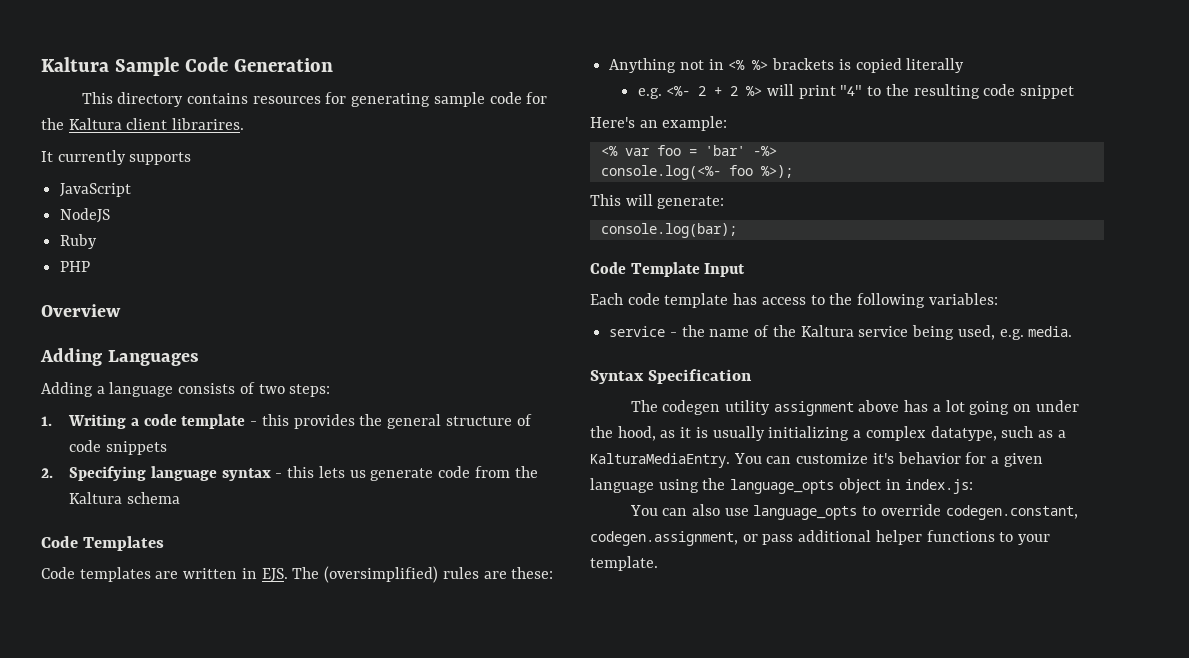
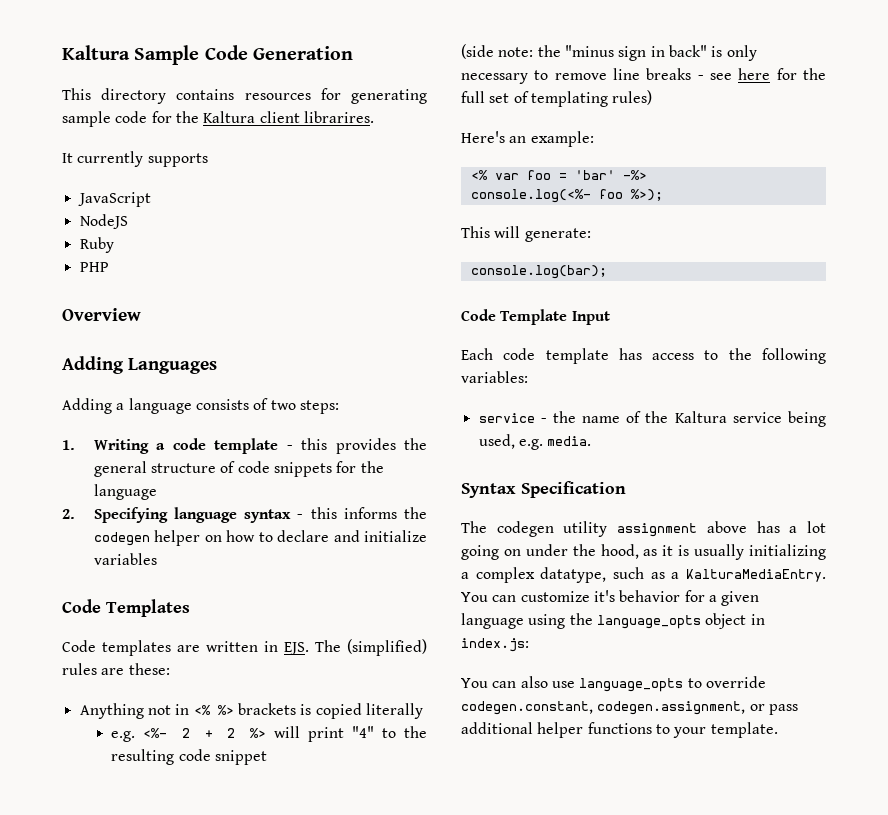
- 1. Writing a code template - this provides the general structure of code snippets
+ 1. Writing a code template - this provides the general structure of code snippets for the language
- 2. Specifying language syntax - this lets us generate code from the Kaltura schema
+ 2. Specifying language syntax - this informs the codegen helper on how to declare and initialize variables
- Code templates are written in EJS. The (oversimplified) rules are these:
+ Code templates are written in EJS. The (simplified) rules are these:
+ (side note: the "minus sign in back" is only necessary to remove line breaks - see here for the full set of templating rules)

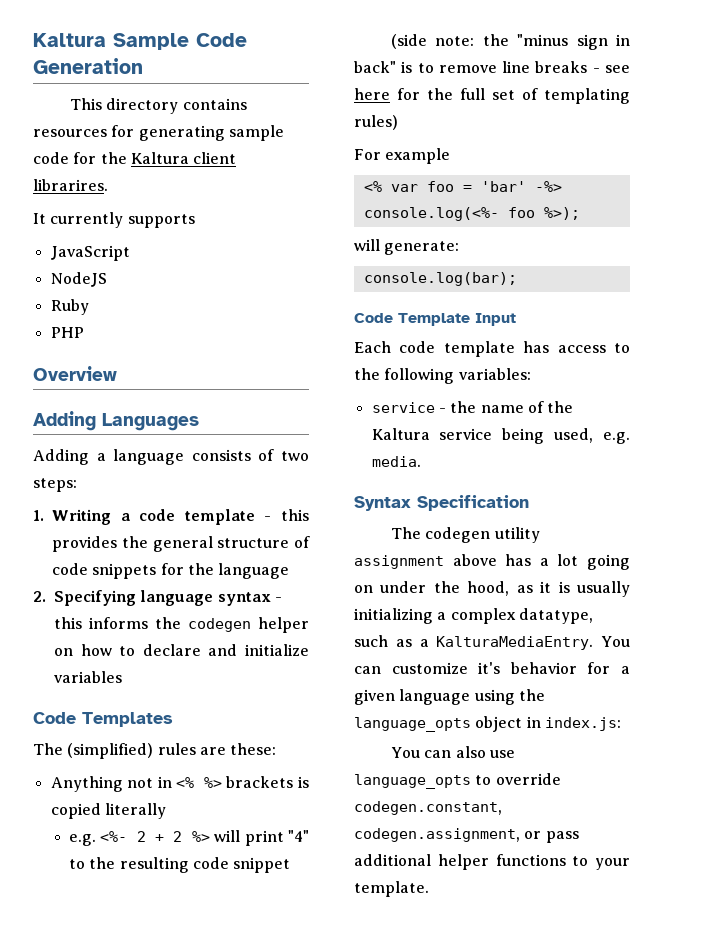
- Code templates are written in EJS. The (simplified) rules are these:
+ The (simplified) rules are these:
- (side note: the "minus sign in back" is only necessary to remove line breaks - see here for the full set of templating rules)
+ (side note: the "minus sign in back" is to remove line breaks - see here for the full set of templating rules)
- Here's an example:
+ For example
- This will generate:
+ will generate:

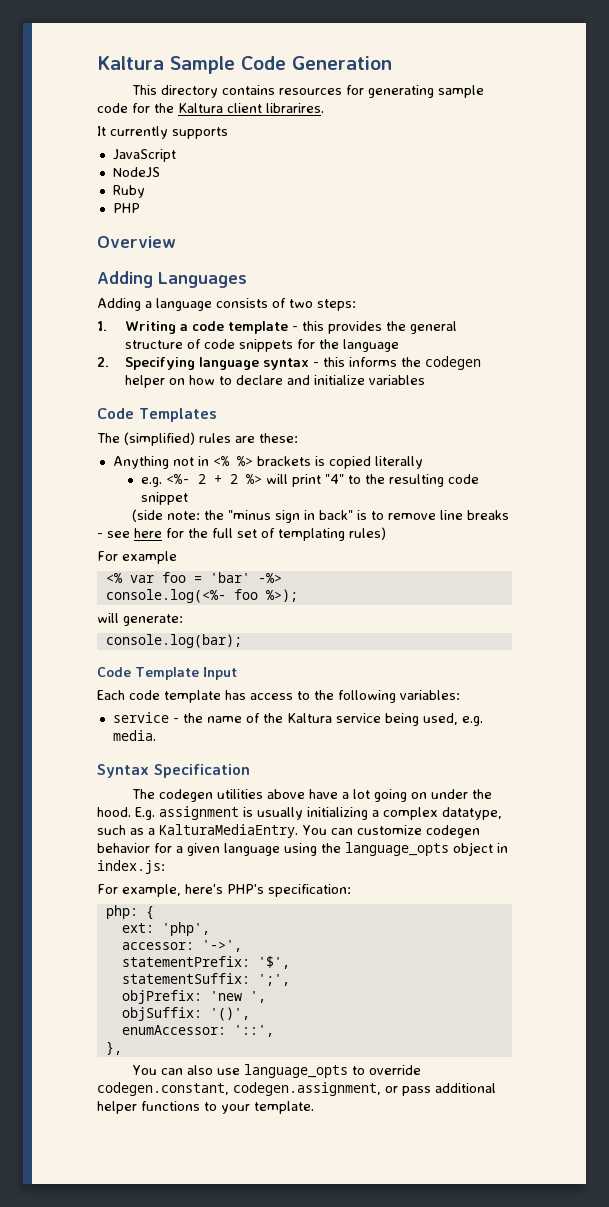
- The codegen utility assignment above has a lot going on under the hood, as it is usually initializing a complex datatype, such as a KalturaMediaEntry.
+ The codegen utilities above have a lot going on under the hood. E.g. assignment is usually initializing a complex datatype, such as a KalturaMediaEntry.
- You can customize it's behavior for a given language using the language_opts object in index.js:
+ You can customize codegen behavior for a given language using the language_opts object in index.js:
+ For example, here's PHP's specification:
+ php: {
+ ext: 'php',
+ accessor: '->',
+ statementPrefix: '$',
+ statementSuffix: ';',
+ objPrefix: 'new ',
+ objSuffix: '()',
+ enumAccessor: '::',
+ },

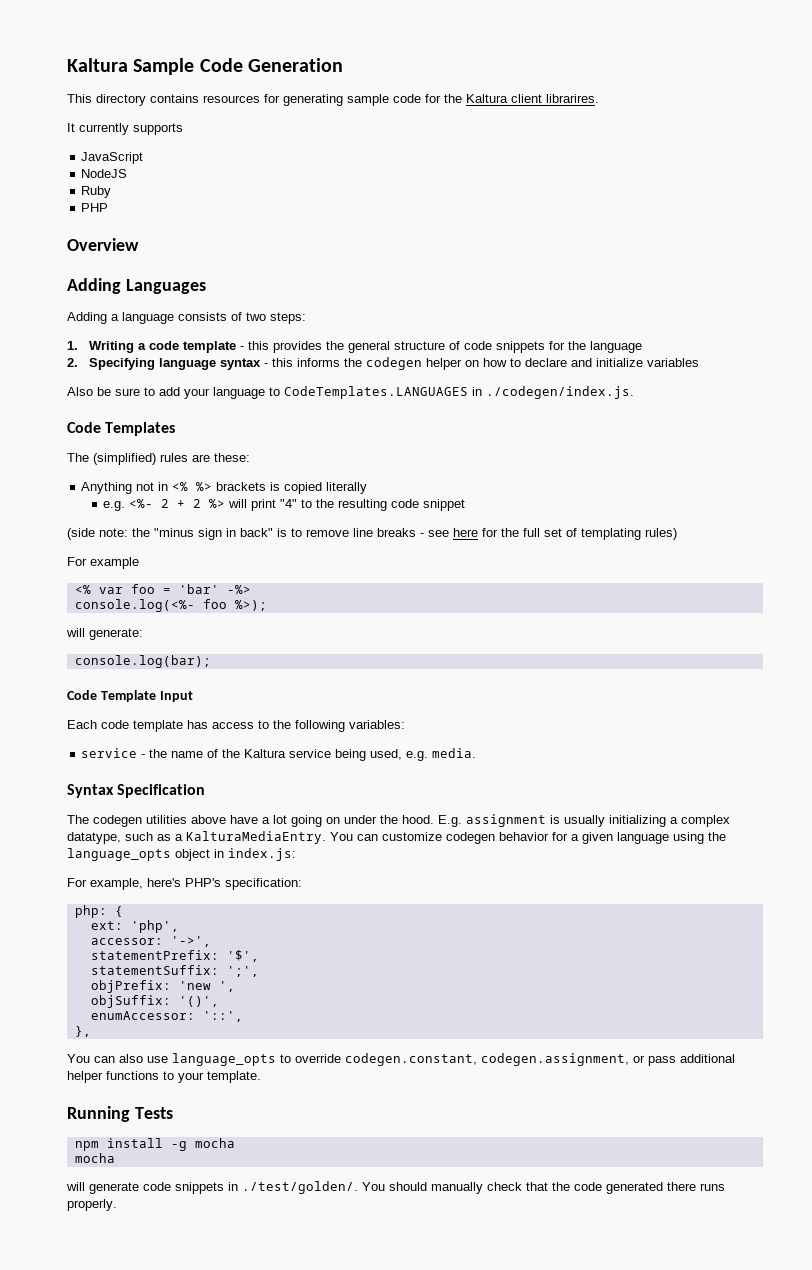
+ Also be sure to add your language to CodeTemplates.LANGUAGES in ./codegen/index.js.
+ Running Tests
+ npm install -g mocha
+ mocha
+ will generate code snippets in ./test/golden/. You should manually check that the code generated there runs properly.

